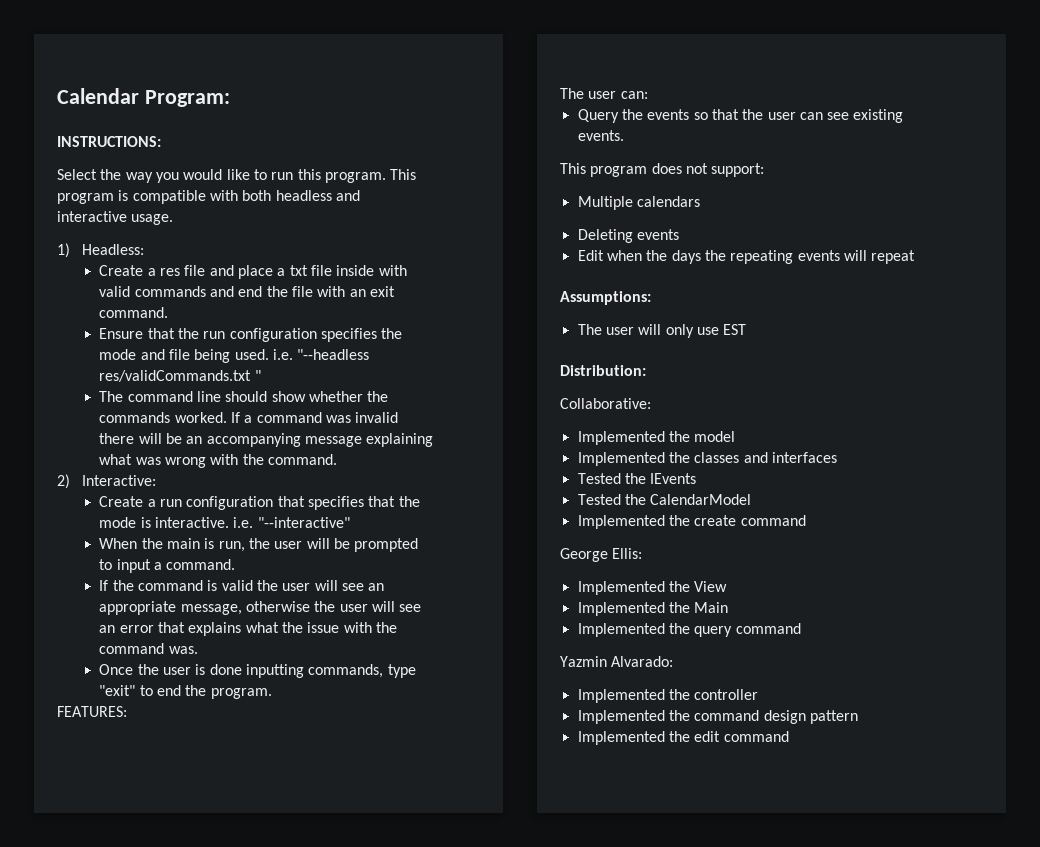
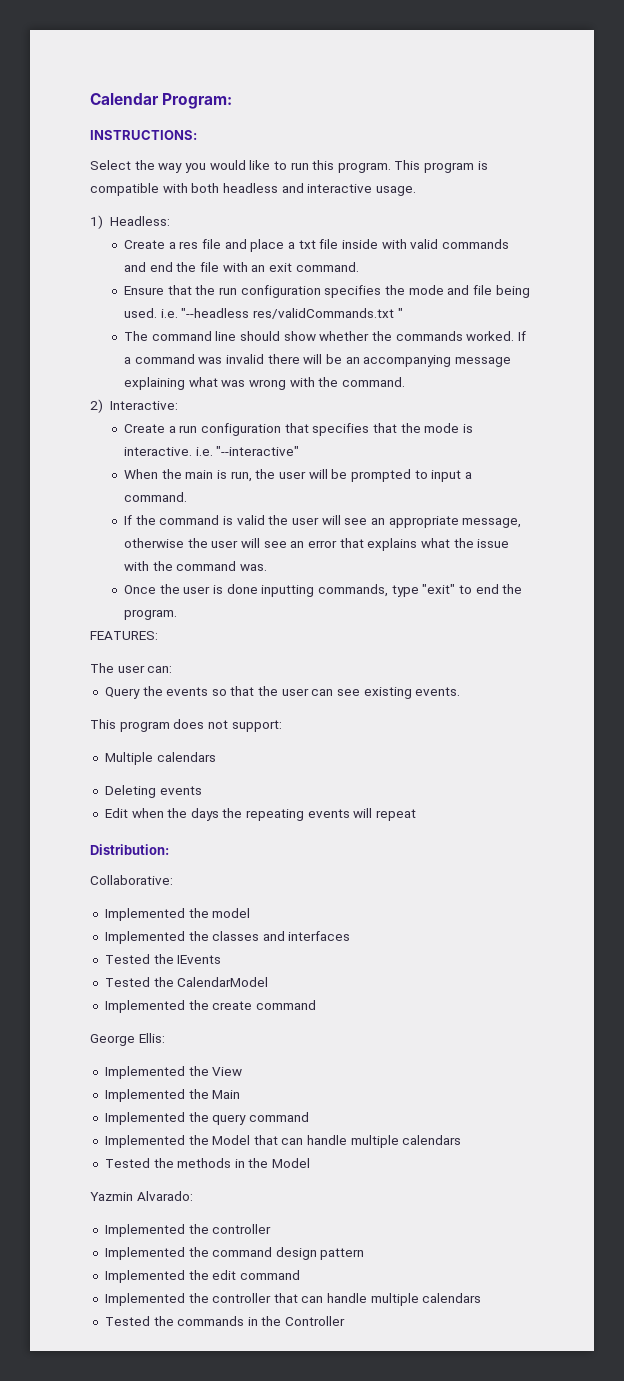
- Assumptions:
- The user will only use EST
+ Implemented the Model that can handle multiple calendars
+ Tested the methods in the Model
+ Implemented the controller that can handle multiple calendars
+ Tested the commands in the Controller

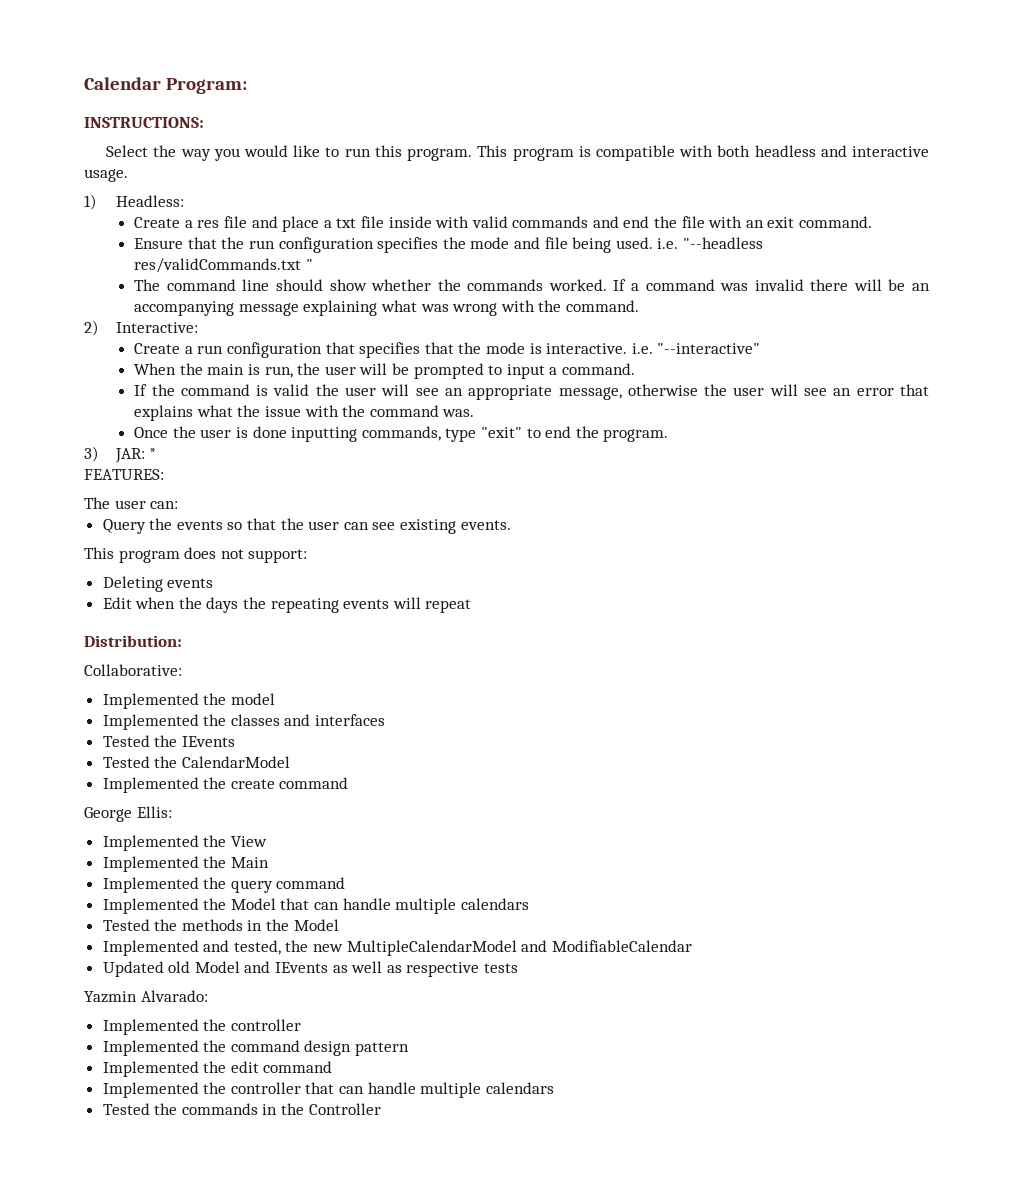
+ 3) JAR: *
- Multiple calendars
+ Implemented and tested, the new MultipleCalendarModel and ModifiableCalendar
+ Updated old Model and IEvents as well as respective tests

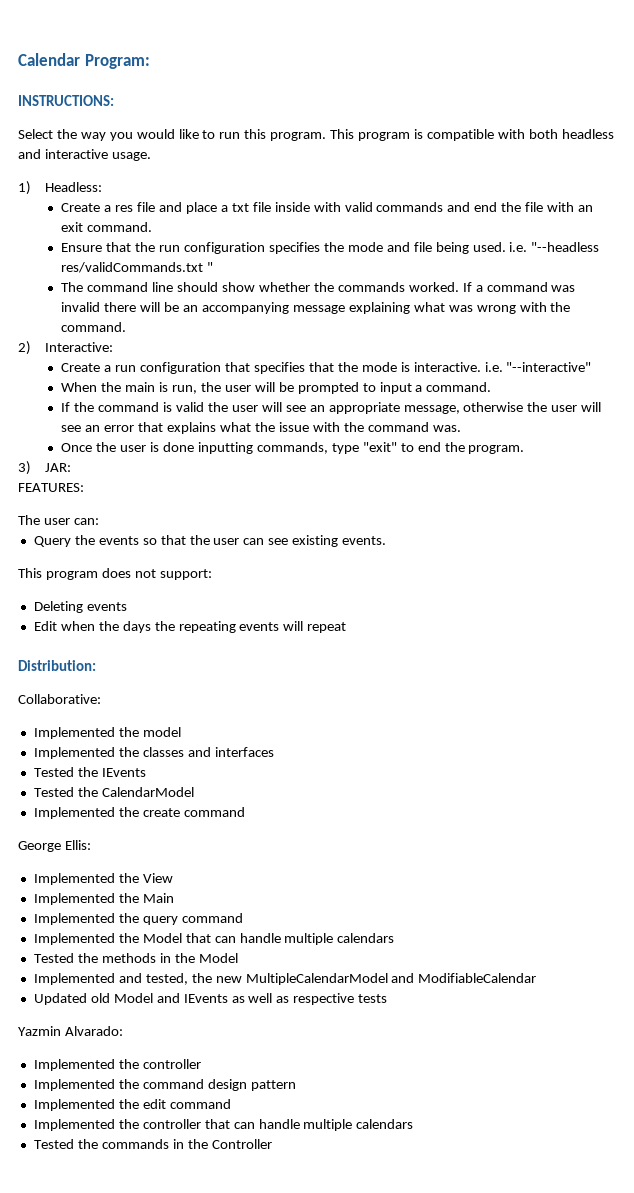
- 3) JAR: *
+ 3) JAR:

